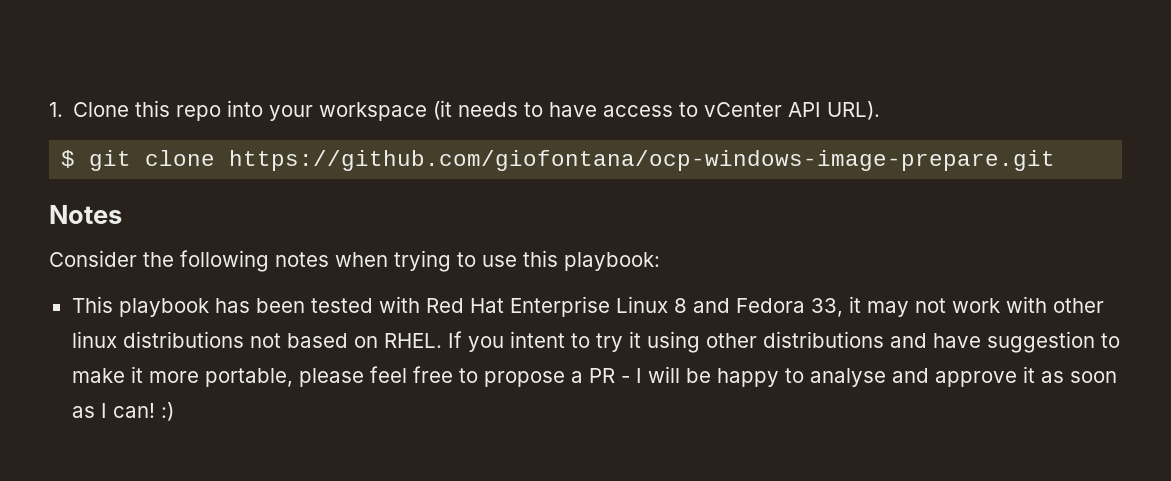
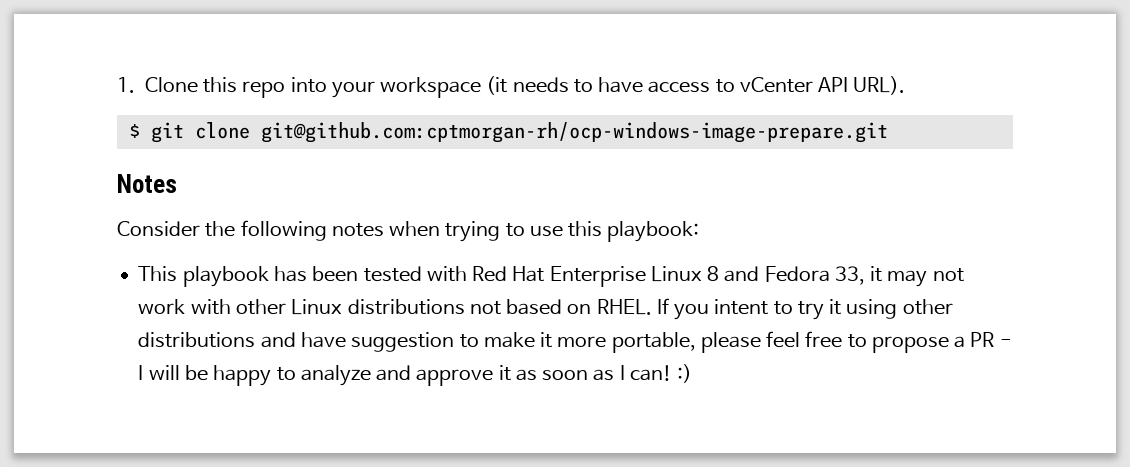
- $ git clone https://github.com/giofontana/ocp-windows-image-prepare.git
+ $ git clone git@github.com:cptmorgan-rh/ocp-windows-image-prepare.git
- This playbook has been tested with Red Hat Enterprise Linux 8 and Fedora 33, it may not work with other linux distributions not based on RHEL.
+ This playbook has been tested with Red Hat Enterprise Linux 8 and Fedora 33, it may not work with other Linux distributions not based on RHEL.
- If you intent to try it using other distributions and have suggestion to make it more portable, please feel free to propose a PR - I will be happy to analyse and approve it as soon as I can! :)
+ If you intent to try it using other distributions and have suggestion to make it more portable, please feel free to propose a PR - I will be happy to analyze and approve it as soon as I can! :)

